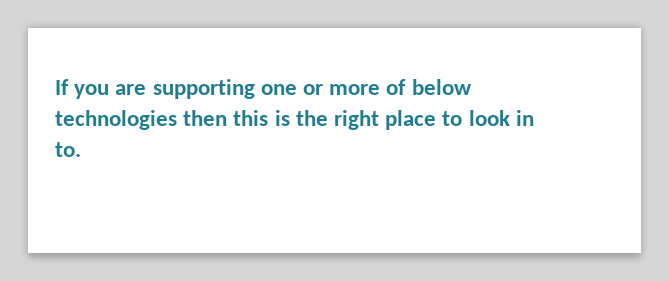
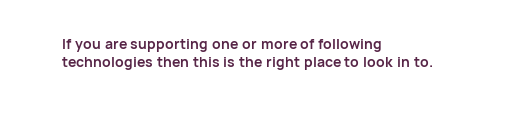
- If you are supporting one or more of below technologies then this is the right place to look in to.
+ If you are supporting one or more of following technologies then this is the right place to look in to.

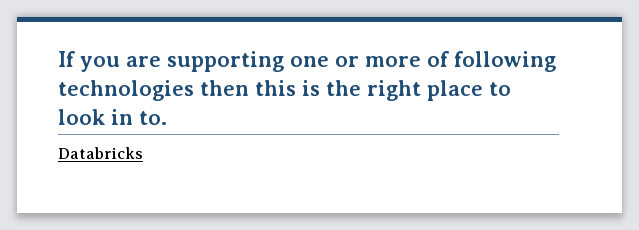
+ Databricks

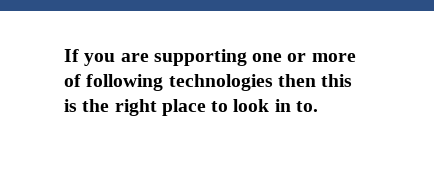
- Databricks

